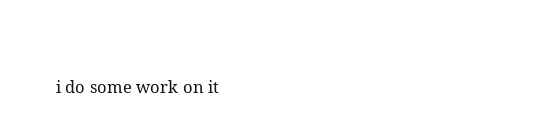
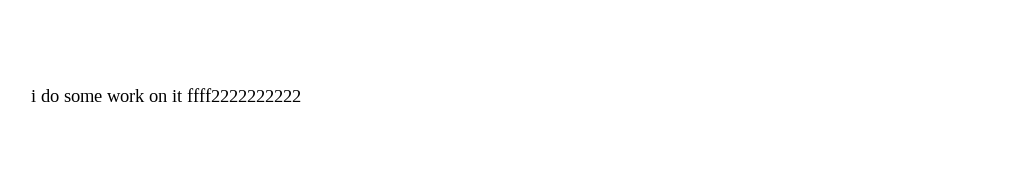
- i do some work on it
+ i do some work on it ffff2222222222

